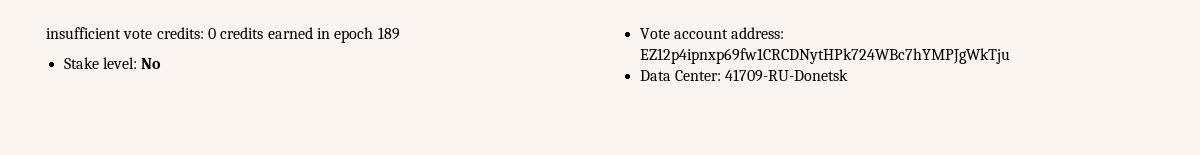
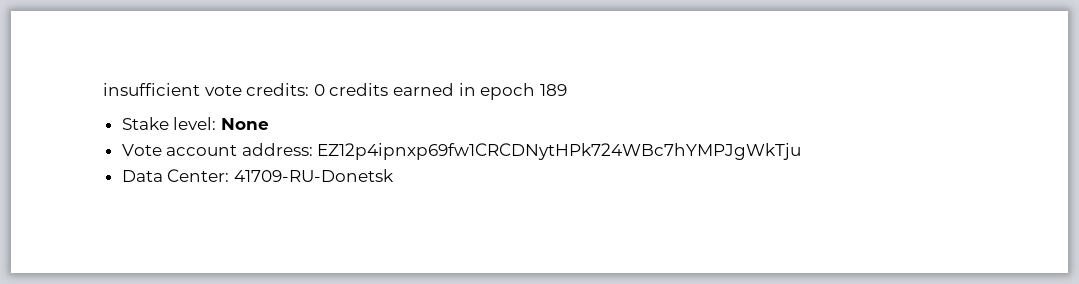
- Stake level: No
+ Stake level: None

